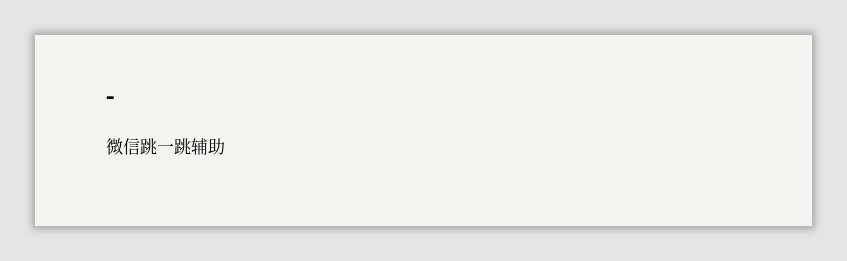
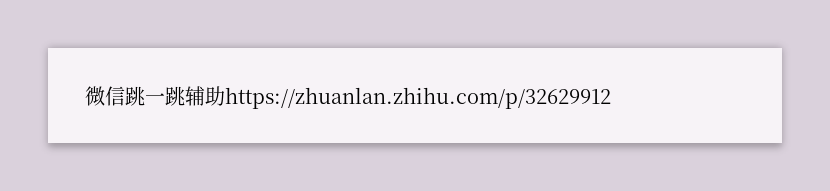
- -
- 微信跳一跳辅助
+ 微信跳一跳辅助https://zhuanlan.zhihu.com/p/32629912

